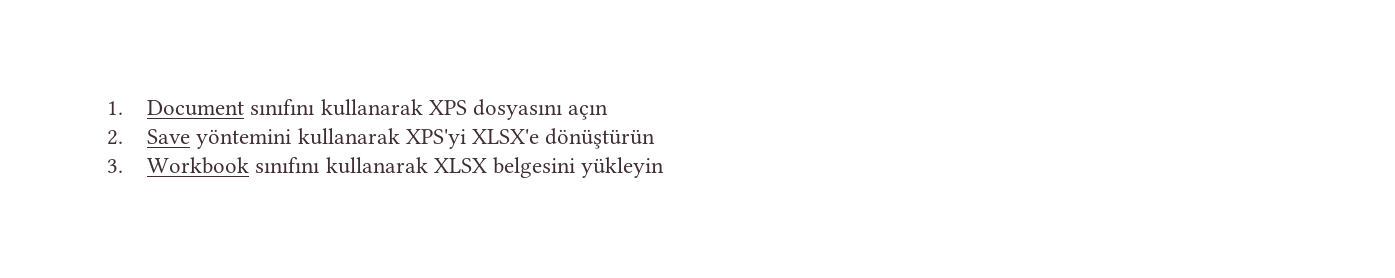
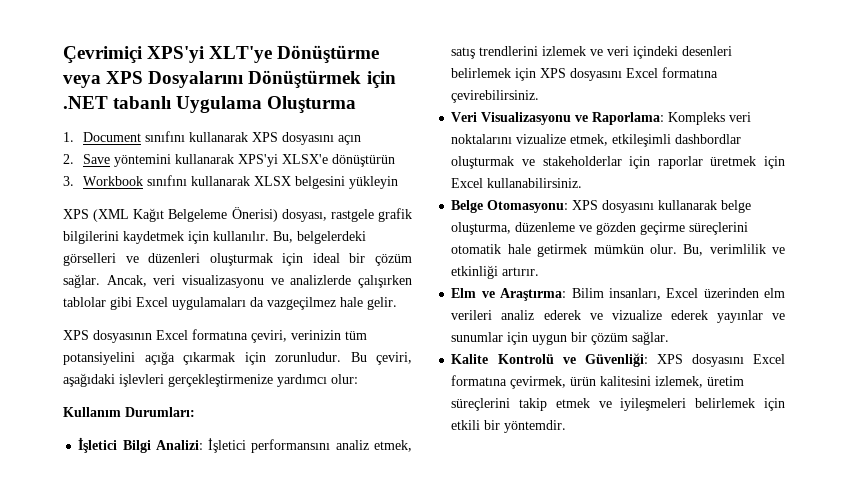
+ Çevrimiçi XPS'yi XLT'ye Dönüştürme veya XPS Dosyalarını Dönüştürmek için .NET tabanlı Uygulama Oluşturma
+ XPS (XML Kağıt Belgeleme Önerisi) dosyası, rastgele grafik bilgilerini kaydetmek için kullanılır. Bu, belgelerdeki görselleri ve düzenleri oluşturmak için ideal bir çözüm sağlar. Ancak, veri visualizasyonu ve analizlerde çalışırken tablolar gibi Excel uygulamaları da vazgeçilmez hale gelir.
+ XPS dosyasının Excel formatına çeviri, verinizin tüm potansiyelini açığa çıkarmak için zorunludur. Bu çeviri, aşağıdaki işlevleri gerçekleştirmenize yardımcı olur:
+ Kullanım Durumları:
+ İşletici Bilgi Analizi: İşletici performansını analiz etmek, satış trendlerini izlemek ve veri içindeki desenleri belirlemek için XPS dosyasını Excel formatına çevirebilirsiniz.
+ Veri Visualizasyonu ve Raporlama: Kompleks veri noktalarını vizualize etmek, etkileşimli dashbordlar oluşturmak ve stakeholderlar için raporlar üretmek için Excel kullanabilirsiniz.
+ Belge Otomasyonu: XPS dosyasını kullanarak belge oluşturma, düzenleme ve gözden geçirme süreçlerini otomatik hale getirmek mümkün olur. Bu, verimlilik ve etkinliği artırır.
+ Elm ve Araştırma: Bilim insanları, Excel üzerinden elm verileri analiz ederek ve vizualize ederek yayınlar ve sunumlar için uygun bir çözüm sağlar.
+ Kalite Kontrolü ve Güvenliği: XPS dosyasını Excel formatına çevirmek, ürün kalitesini izlemek, üretim süreçlerini takip etmek ve iyileşmeleri belirlemek için etkili bir yöntemdir.

